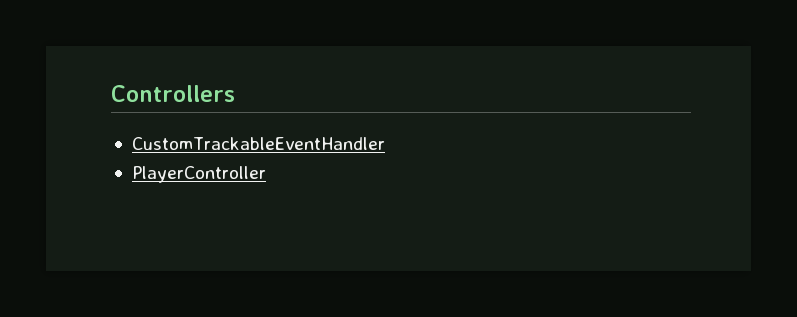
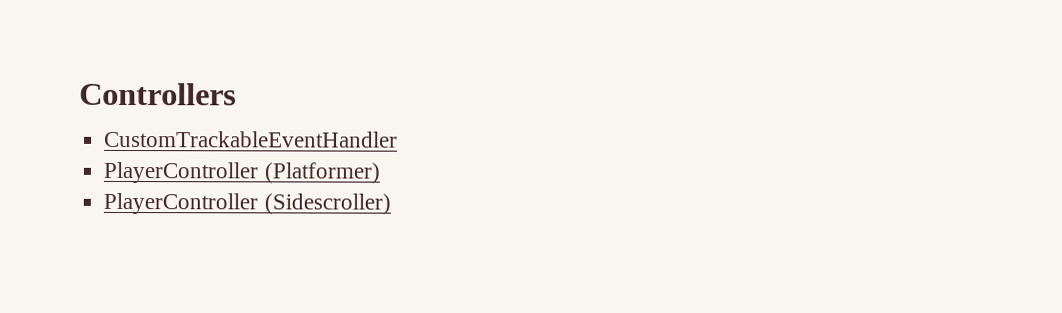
- PlayerController
+ PlayerController (Platformer)
+ PlayerController (Sidescroller)

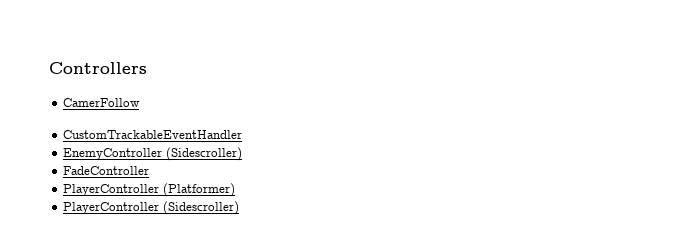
+ CamerFollow
+ EnemyController (Sidescroller)
+ FadeController

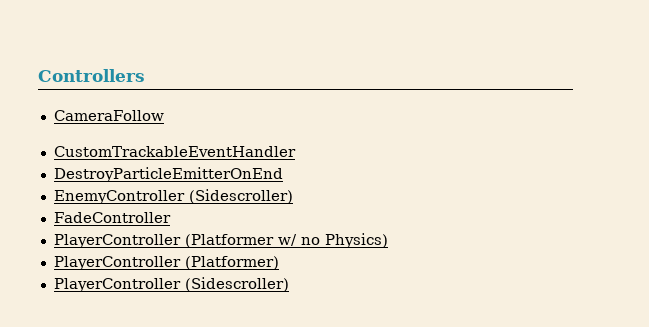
- CamerFollow
+ CameraFollow
+ DestroyParticleEmitterOnEnd
+ PlayerController (Platformer w/ no Physics)

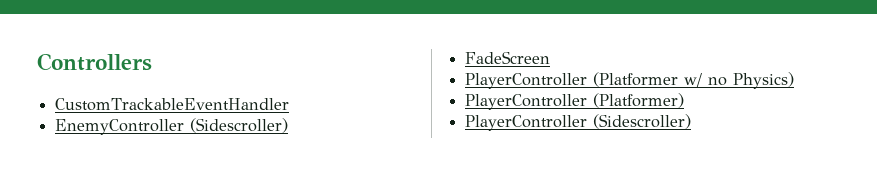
- CameraFollow
- DestroyParticleEmitterOnEnd
- FadeController
+ FadeScreen

